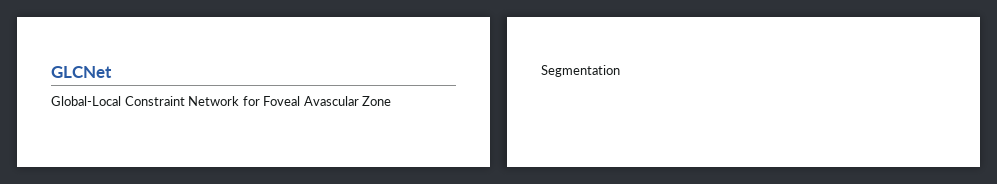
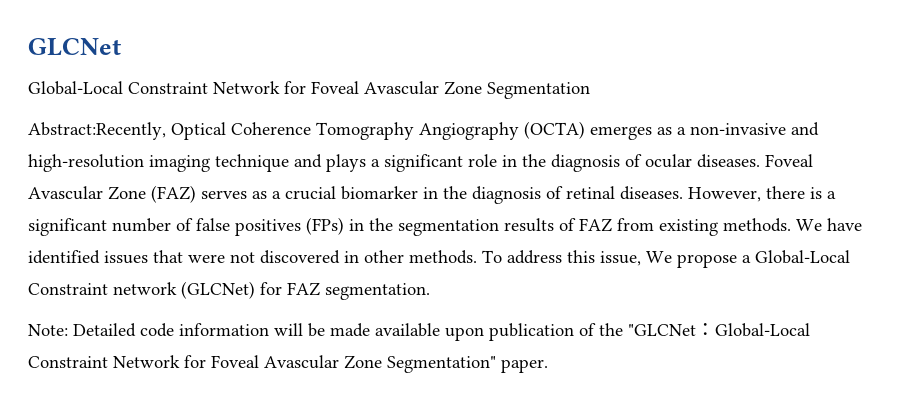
+ Abstract:Recently, Optical Coherence Tomography Angiography (OCTA) emerges as a non-invasive and high-resolution imaging technique and plays a significant role in the diagnosis of ocular diseases. Foveal Avascular Zone (FAZ) serves as a crucial biomarker in the diagnosis of retinal diseases. However, there is a significant number of false positives (FPs) in the segmentation results of FAZ from existing methods. We have identified issues that were not discovered in other methods. To address this issue, We propose a Global-Local Constraint network (GLCNet) for FAZ segmentation.
+ Note: Detailed code information will be made available upon publication of the "GLCNet：Global-Local Constraint Network for Foveal Avascular Zone Segmentation" paper.

